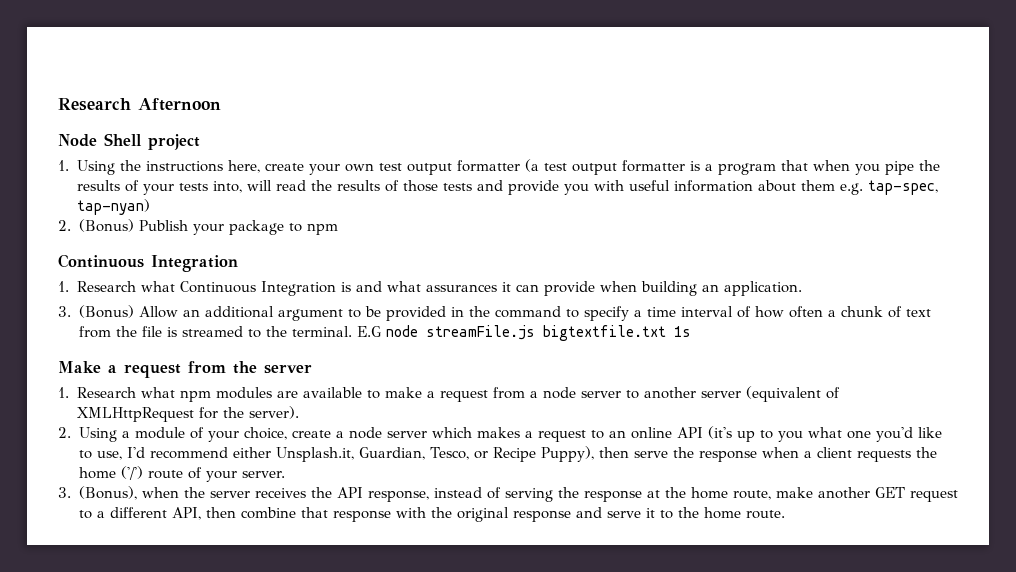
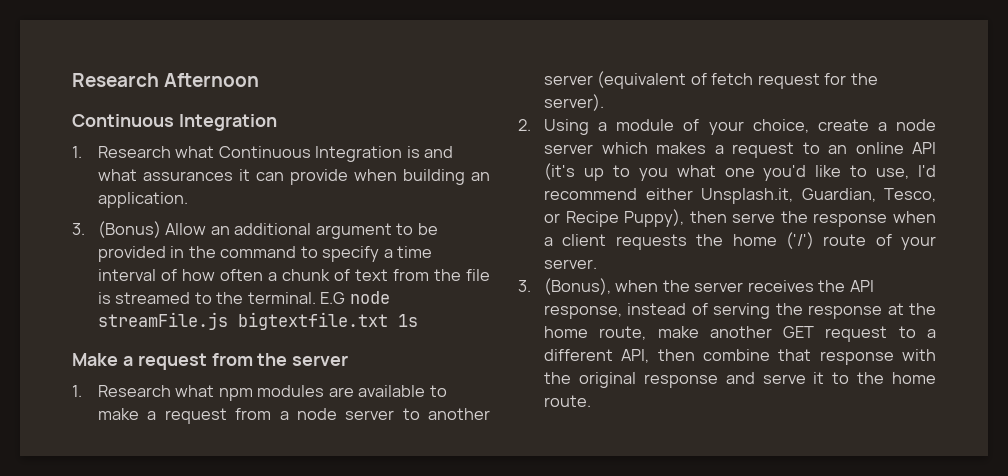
- Node Shell project
- 1. Using the instructions here, create your own test output formatter (a test output formatter is a program that when you pipe the results of your tests into, will read the results of those tests and provide you with useful information about them e.g. tap-spec, tap-nyan)
- 2. (Bonus) Publish your package to npm
- 1. Research what npm modules are available to make a request from a node server to another server (equivalent of XMLHttpRequest for the server).
+ 1. Research what npm modules are available to make a request from a node server to another server (equivalent of fetch request for the server).

